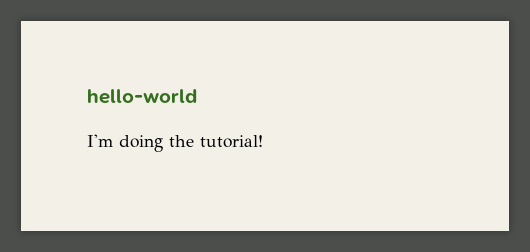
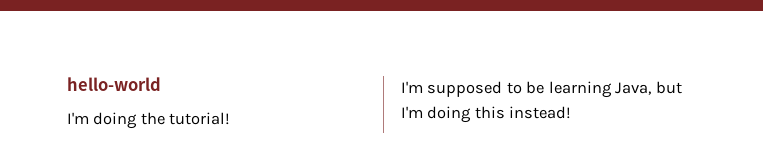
+ I'm supposed to be learning Java, but I'm doing this instead!

